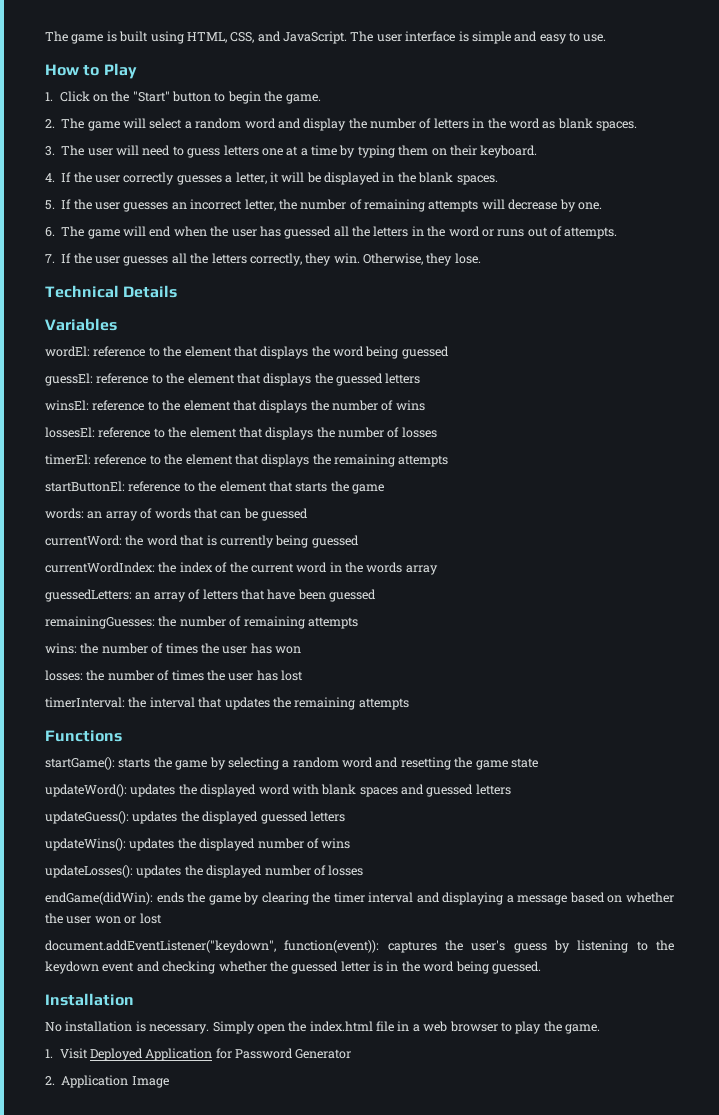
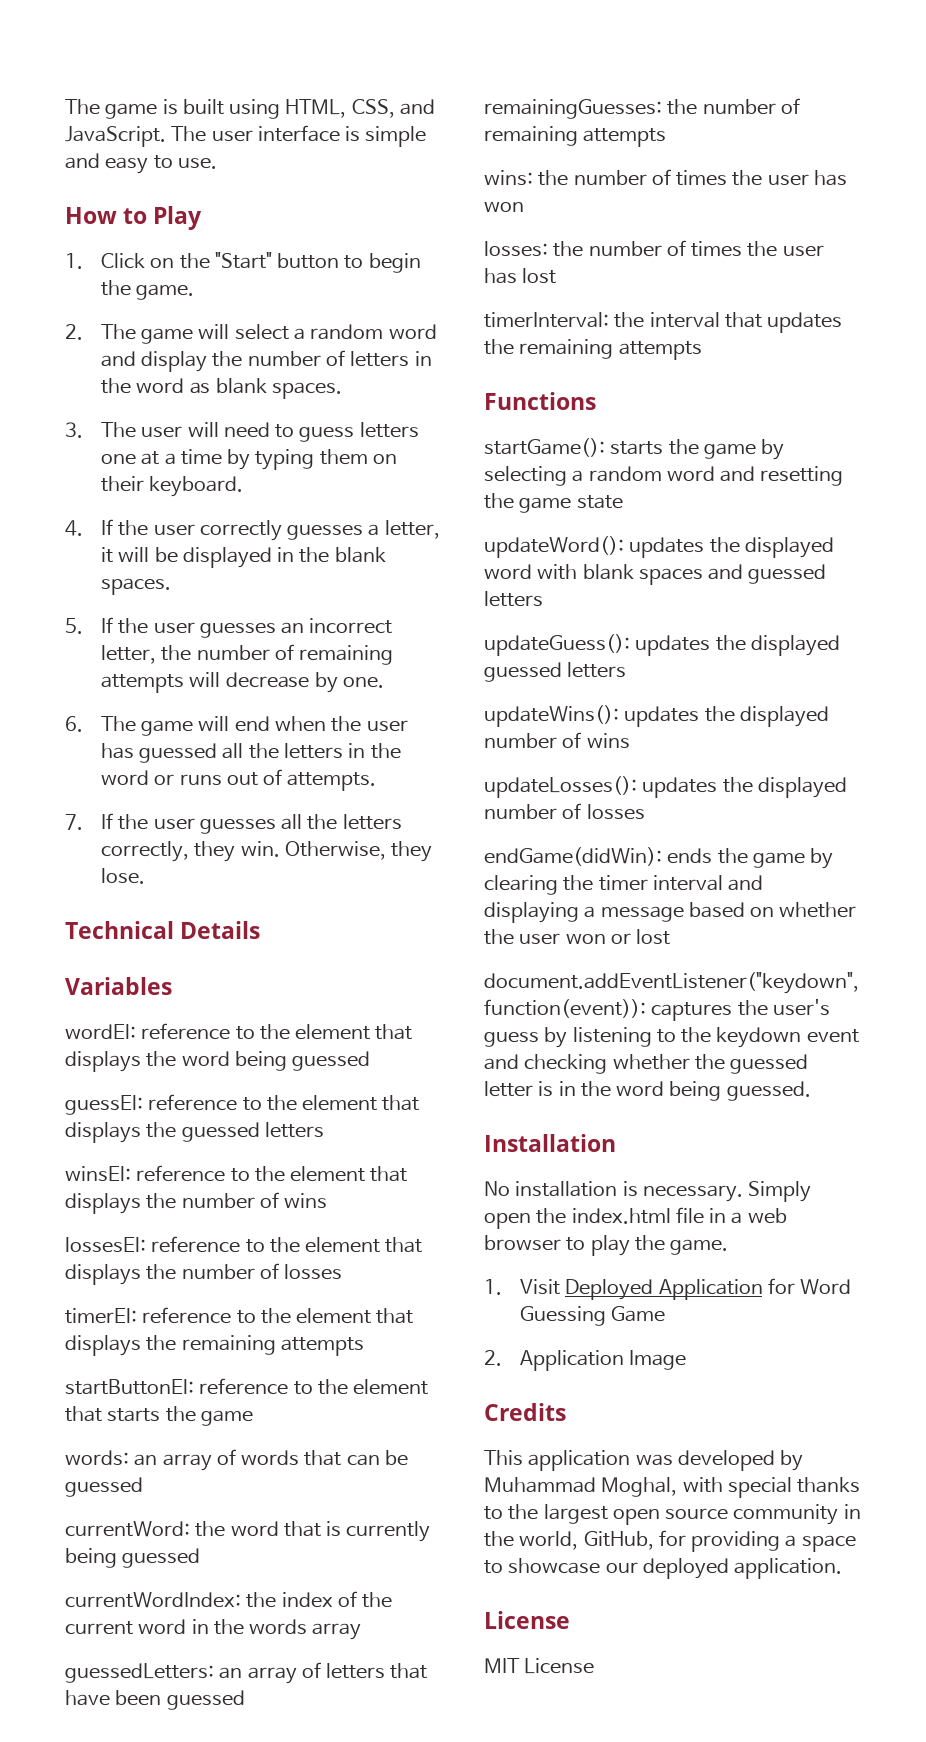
- 1. Visit Deployed Application for Password Generator
+ 1. Visit Deployed Application for Word Guessing Game
+ Credits
+ This application was developed by Muhammad Moghal, with special thanks to the largest open source community in the world, GitHub, for providing a space to showcase our deployed application.
+ License
+ MIT License

